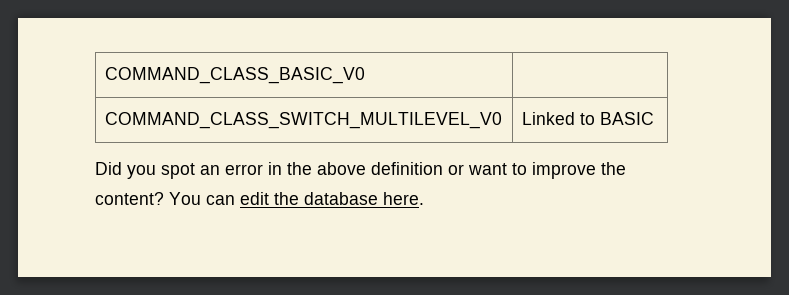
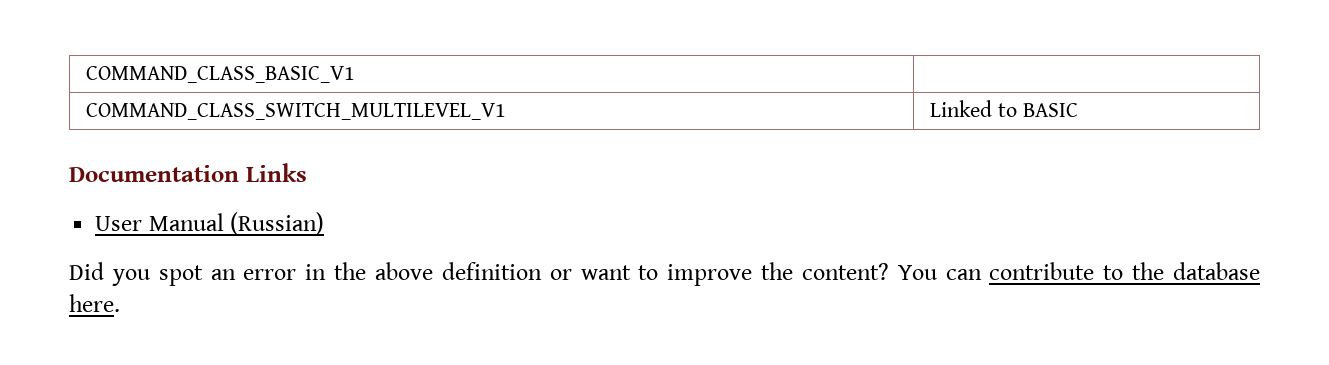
- COMMAND_CLASS_BASIC_V0 |
- COMMAND_CLASS_SWITCH_MULTILEVEL_V0 | Linked to BASIC
+ COMMAND_CLASS_BASIC_V1 |
+ COMMAND_CLASS_SWITCH_MULTILEVEL_V1 | Linked to BASIC
+ Documentation Links
+ User Manual (Russian)
- You can edit the database here.
+ You can contribute to the database here.

